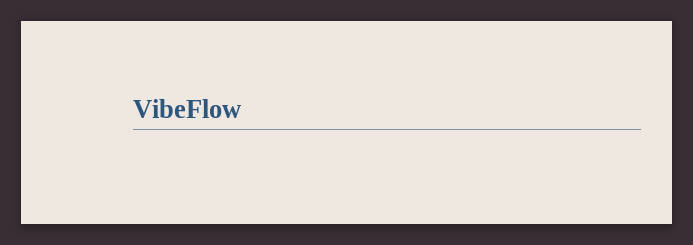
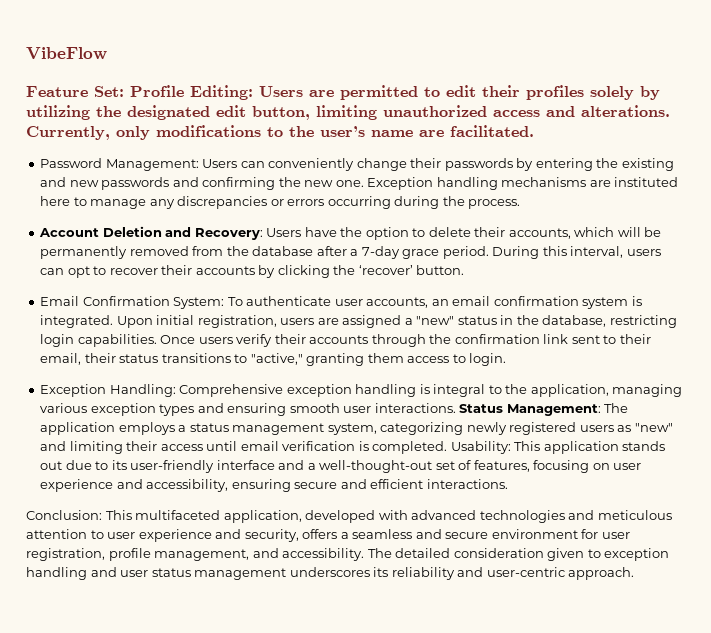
+ Feature Set: Profile Editing: Users are permitted to edit their profiles solely by utilizing the designated edit button, limiting unauthorized access and alterations. Currently, only modifications to the user’s name are facilitated.
+ Password Management: Users can conveniently change their passwords by entering the existing and new passwords and confirming the new one. Exception handling mechanisms are instituted here to manage any discrepancies or errors occurring during the process.
+ Account Deletion and Recovery: Users have the option to delete their accounts, which will be permanently removed from the database after a 7-day grace period. During this interval, users can opt to recover their accounts by clicking the ‘recover’ button.
+ Email Confirmation System: To authenticate user accounts, an email confirmation system is integrated. Upon initial registration, users are assigned a "new" status in the database, restricting login capabilities. Once users verify their accounts through the confirmation link sent to their email, their status transitions to "active," granting them access to login.
+ Exception Handling: Comprehensive exception handling is integral to the application, managing various exception types and ensuring smooth user interactions. Status Management: The application employs a status management system, categorizing newly registered users as "new" and limiting their access until email verification is completed. Usability: This application stands out due to its user-friendly interface and a well-thought-out set of features, focusing on user experience and accessibility, ensuring secure and efficient interactions.
+ Conclusion: This multifaceted application, developed with advanced technologies and meticulous attention to user experience and security, offers a seamless and secure environment for user registration, profile management, and accessibility. The detailed consideration given to exception handling and user status management underscores its reliability and user-centric approach.

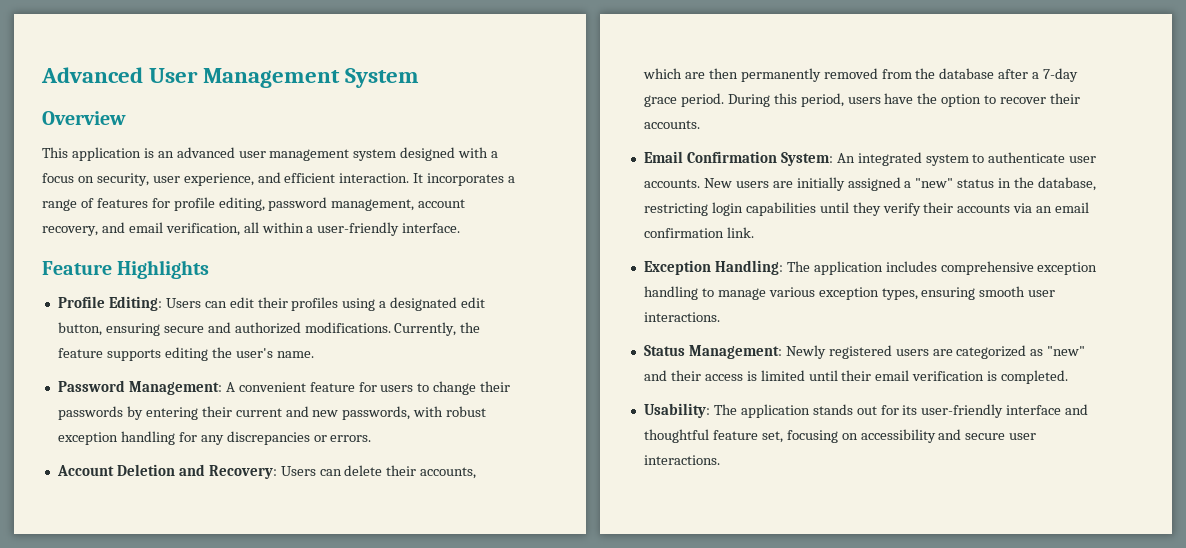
- VibeFlow
+ Advanced User Management System
+ Overview
+ This application is an advanced user management system designed with a focus on security, user experience, and efficient interaction. It incorporates a range of features for profile editing, password management, account recovery, and email verification, all within a user-friendly interface.
- Feature Set: Profile Editing: Users are permitted to edit their profiles solely by utilizing the designated edit button, limiting unauthorized access and alterations. Currently, only modifications to the user’s name are facilitated.
- Password Management: Users can conveniently change their passwords by entering the existing and new passwords and confirming the new one. Exception handling mechanisms are instituted here to manage any discrepancies or errors occurring during the process.
+ Feature Highlights
+ Profile Editing: Users can edit their profiles using a designated edit button, ensuring secure and authorized modifications. Currently, the feature supports editing the user's name.
+ Password Management: A convenient feature for users to change their passwords by entering their current and new passwords, with robust exception handling for any discrepancies or errors.
- Account Deletion and Recovery: Users have the option to delete their accounts, which will be permanently removed from the database after a 7-day grace period.
+ Account Deletion and Recovery: Users can delete their accounts, which are then permanently removed from the database after a 7-day grace period.
- During this interval, users can opt to recover their accounts by clicking the ‘recover’ button.
- Email Confirmation System: To authenticate user accounts, an email confirmation system is integrated. Upon initial registration, users are assigned a "new" status in the database, restricting login capabilities. Once users verify their accounts through the confirmation link sent to their email, their status transitions to "active," granting them access to login.
- Exception Handling: Comprehensive exception handling is integral to the application, managing various exception types and ensuring smooth user interactions. Status Management: The application employs a status management system, categorizing newly registered users as "new" and limiting their access until email verification is completed. Usability: This application stands out due to its user-friendly interface and a well-thought-out set of features, focusing on user experience and accessibility, ensuring secure and efficient interactions.
- Conclusion: This multifaceted application, developed with advanced technologies and meticulous attention to user experience and security, offers a seamless and secure environment for user registration, profile management, and accessibility. The detailed consideration given to exception handling and user status management underscores its reliability and user-centric approach.
+ During this period, users have the option to recover their accounts.
+ Email Confirmation System: An integrated system to authenticate user accounts. New users are initially assigned a "new" status in the database, restricting login capabilities until they verify their accounts via an email confirmation link.
+ Exception Handling: The application includes comprehensive exception handling to manage various exception types, ensuring smooth user interactions.
+ Status Management: Newly registered users are categorized as "new" and their access is limited until their email verification is completed.
+ Usability: The application stands out for its user-friendly interface and thoughtful feature set, focusing on accessibility and secure user interactions.

